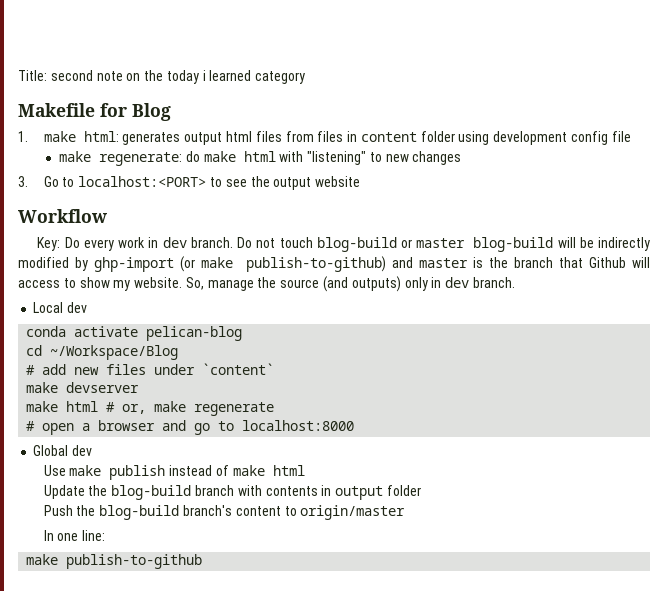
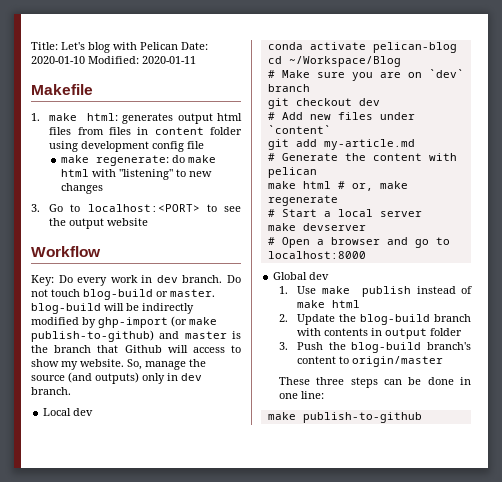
- Title: second note on the today i learned category
+ Title: Let's blog with Pelican Date: 2020-01-10 Modified: 2020-01-11
- Makefile for Blog
+ Makefile
- Do not touch blog-build or master blog-build will be indirectly modified by ghp-import (or make publish-to-github) and master is the branch that Github will access to show my website.
+ Do not touch blog-build or master. blog-build will be indirectly modified by ghp-import (or make publish-to-github) and master is the branch that Github will access to show my website.
- # add new files under `content`
- make devserver
+ # Make sure you are on `dev` branch
+ git checkout dev
+ # Add new files under `content`
+ git add my-article.md
+ # Generate the content with pelican
- # open a browser and go to localhost:8000
+ # Start a local server
+ make devserver
+ # Open a browser and go to localhost:8000
- Use make publish instead of make html
+ 1. Use make publish instead of make html
- Update the blog-build branch with contents in output folder
+ 2. Update the blog-build branch with contents in output folder
- Push the blog-build branch's content to origin/master
+ 3. Push the blog-build branch's content to origin/master
- In one line:
+ These three steps can be done in one line:

